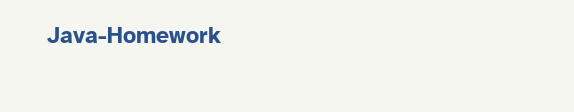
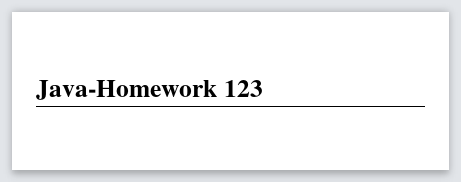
- Java-Homework
+ Java-Homework 123

